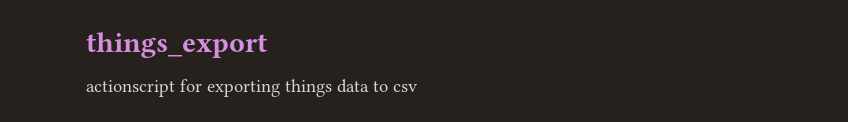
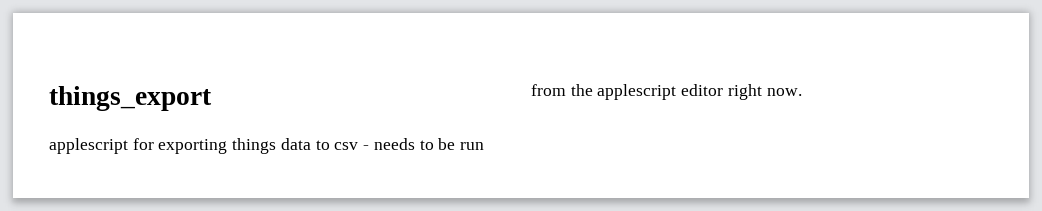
- actionscript for exporting things data to csv
+ applescript for exporting things data to csv - needs to be run from the applescript editor right now.

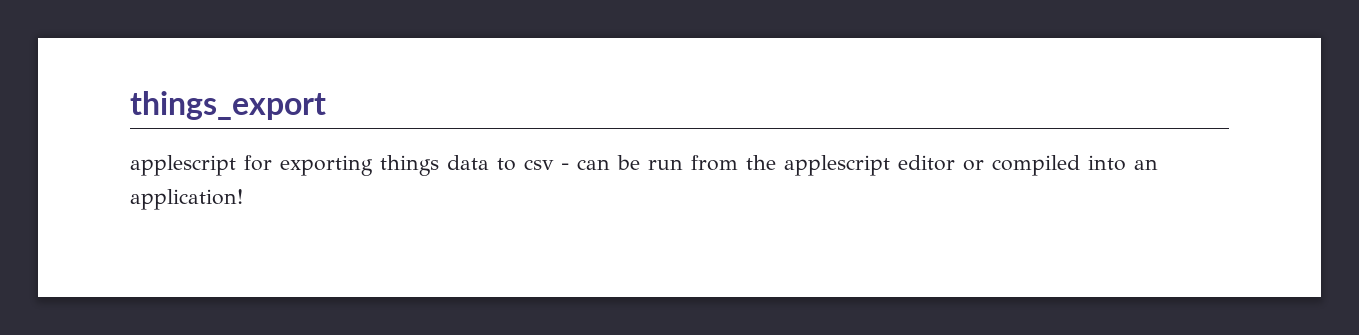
- applescript for exporting things data to csv - needs to be run from the applescript editor right now.
+ applescript for exporting things data to csv - can be run from the applescript editor or compiled into an application!

